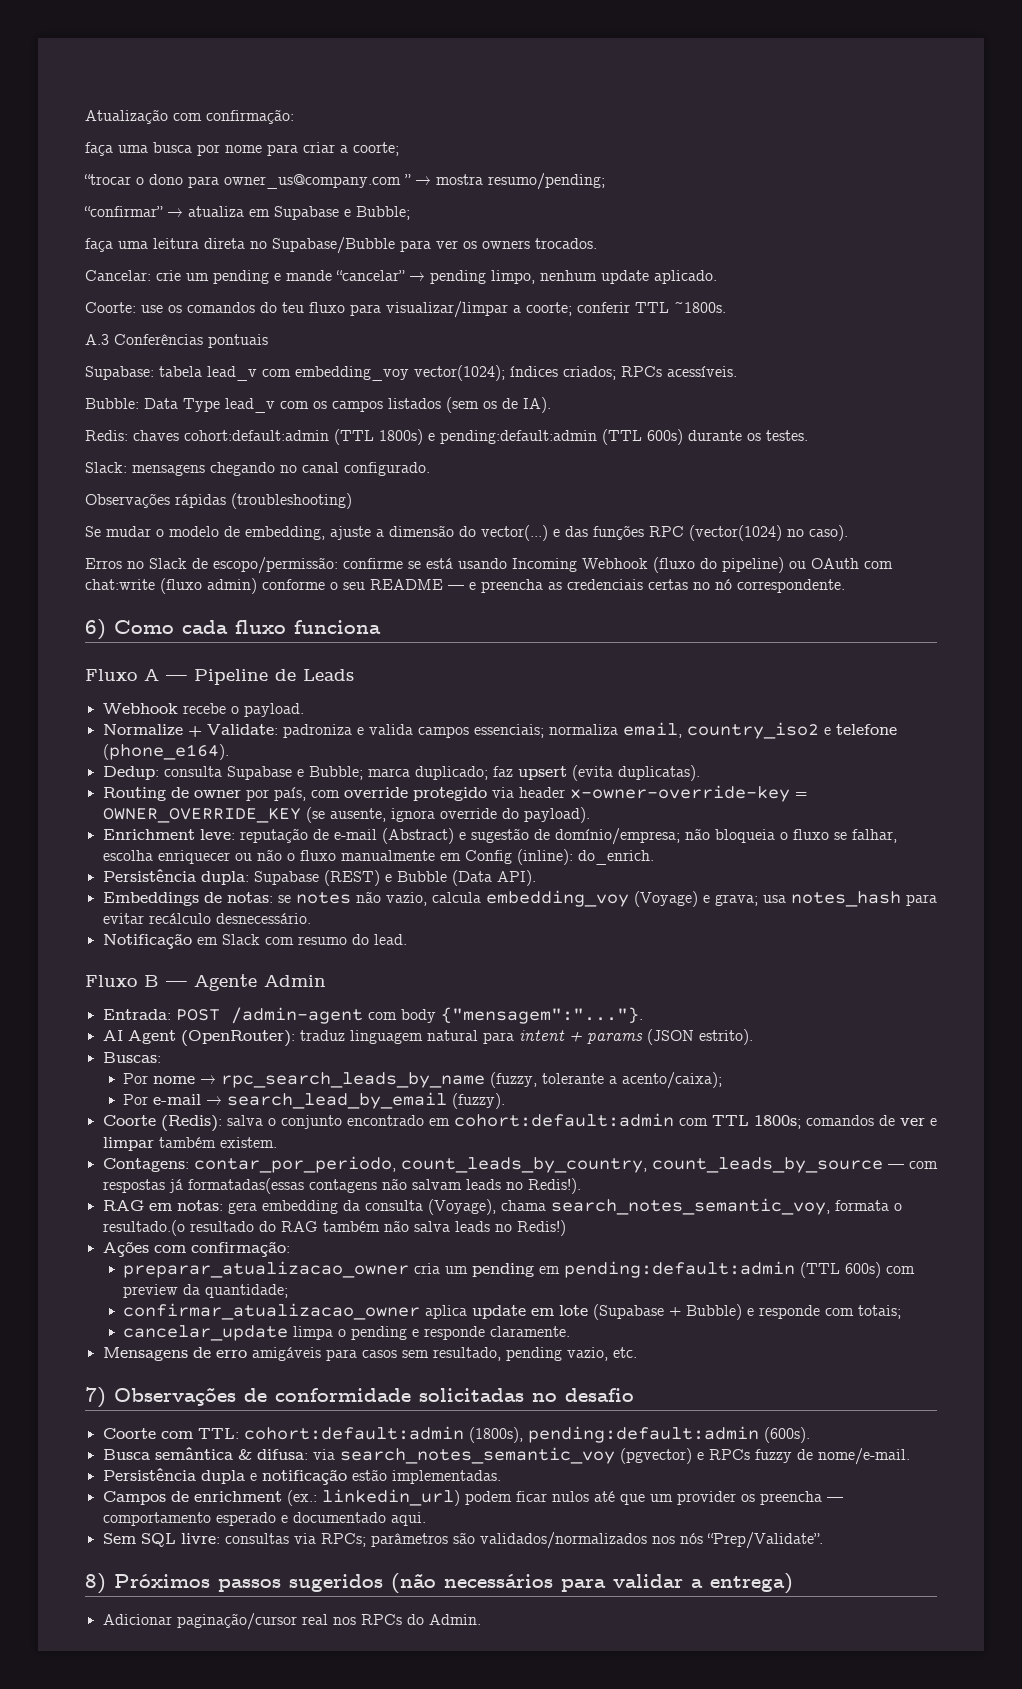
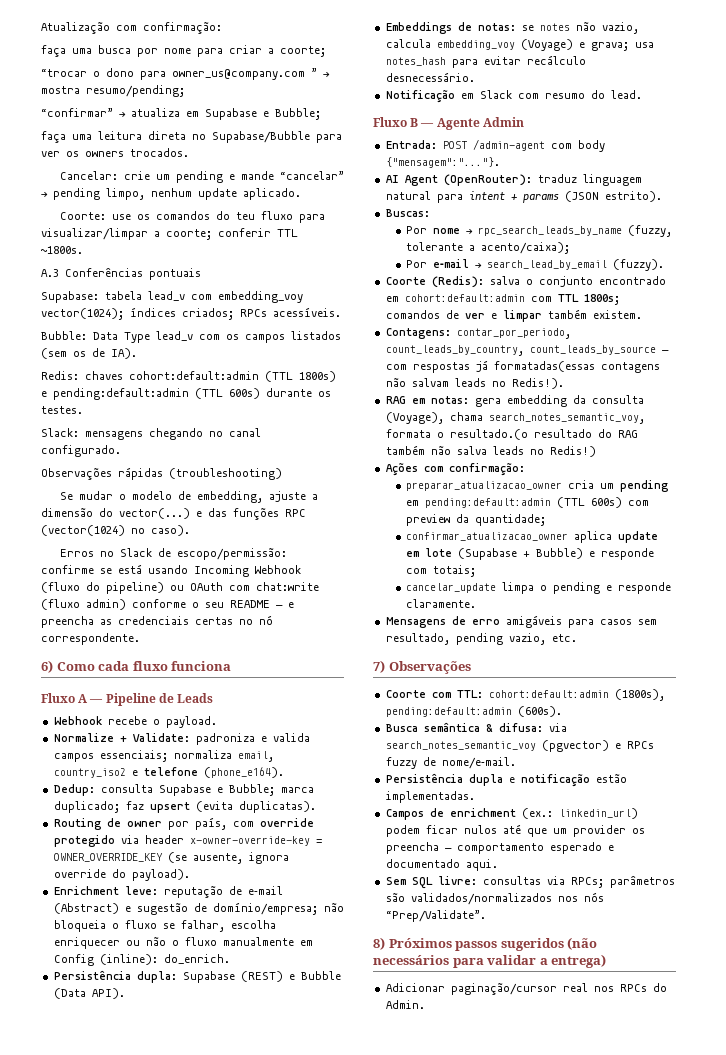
- 7) Observações de conformidade solicitadas no desafio
+ 7) Observações

